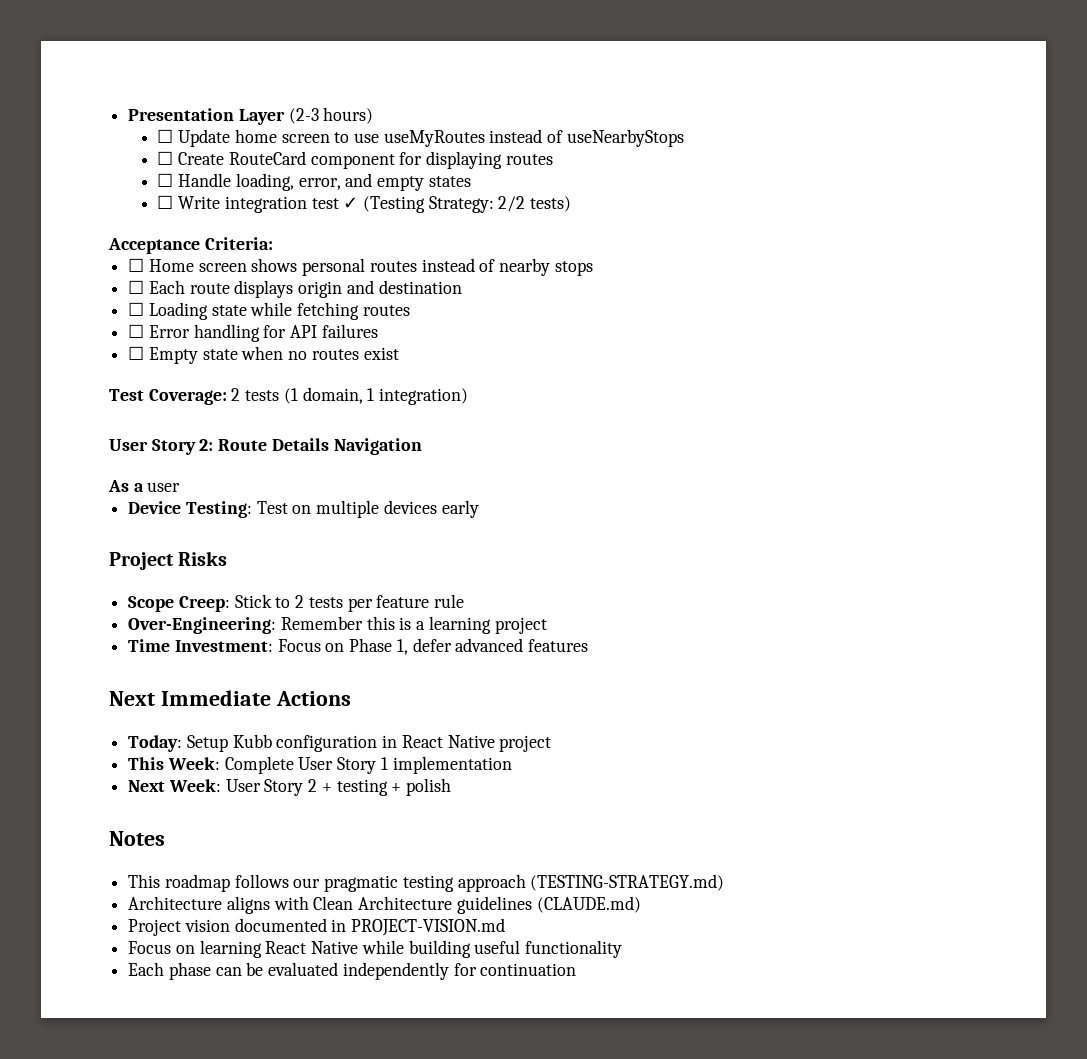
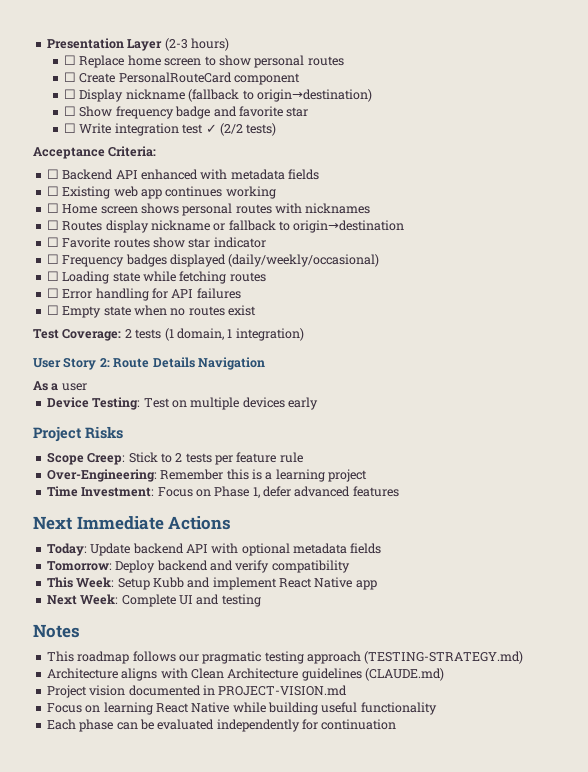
- ☐ Update home screen to use useMyRoutes instead of useNearbyStops
+ ☐ Replace home screen to show personal routes
- ☐ Create RouteCard component for displaying routes
- ☐ Handle loading, error, and empty states
+ ☐ Create PersonalRouteCard component
+ ☐ Display nickname (fallback to origin→destination)
+ ☐ Show frequency badge and favorite star
- ☐ Write integration test ✓ (Testing Strategy: 2/2 tests)
+ ☐ Write integration test ✓ (2/2 tests)
+ ☐ Backend API enhanced with metadata fields
+ ☐ Existing web app continues working
- ☐ Home screen shows personal routes instead of nearby stops
- ☐ Each route displays origin and destination
+ ☐ Home screen shows personal routes with nicknames
+ ☐ Routes display nickname or fallback to origin→destination
+ ☐ Favorite routes show star indicator
+ ☐ Frequency badges displayed (daily/weekly/occasional)
- Today: Setup Kubb configuration in React Native project
- This Week: Complete User Story 1 implementation
- Next Week: User Story 2 + testing + polish
+ Today: Update backend API with optional metadata fields
+ Tomorrow: Deploy backend and verify compatibility
+ This Week: Setup Kubb and implement React Native app
+ Next Week: Complete UI and testing

